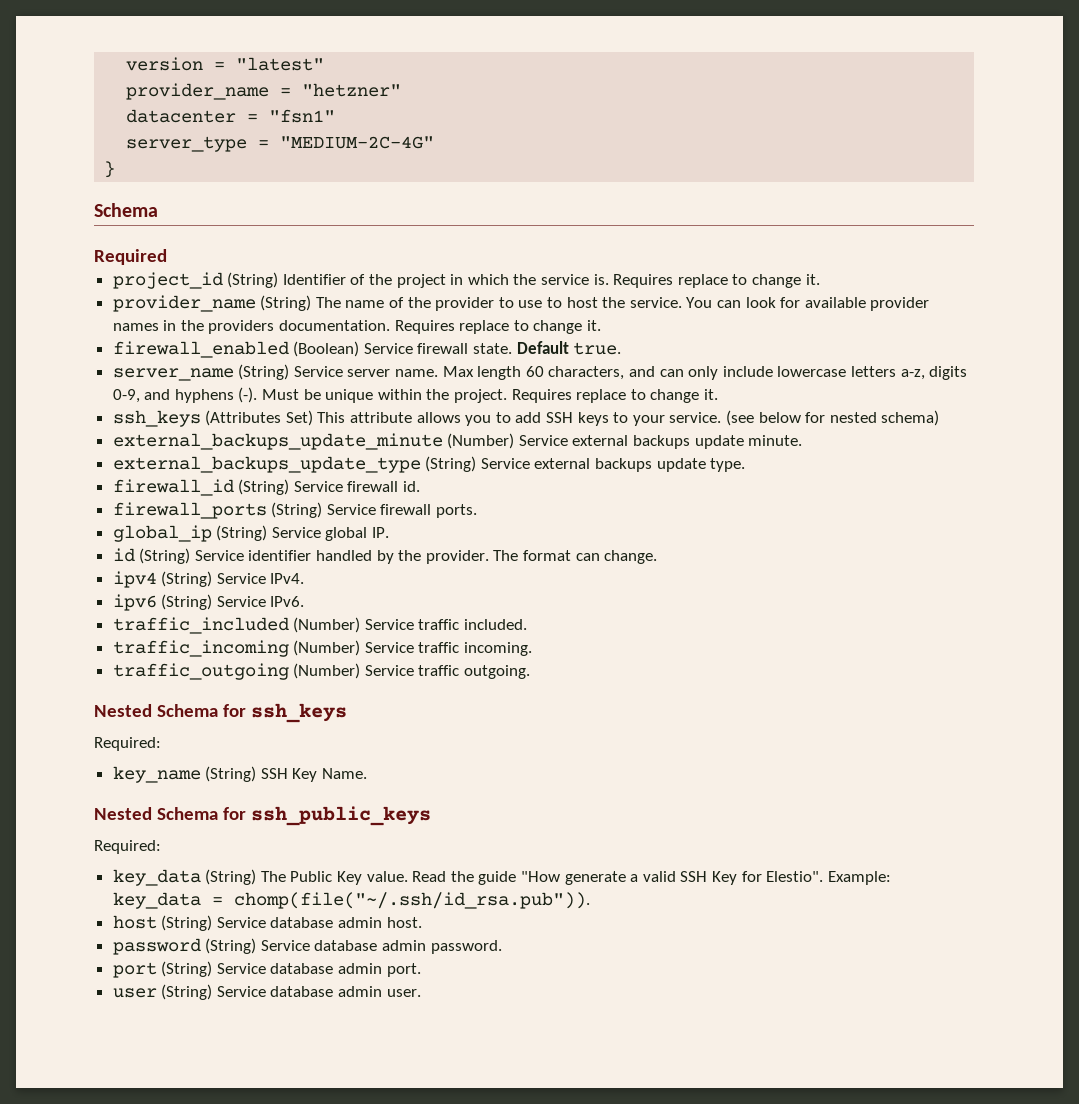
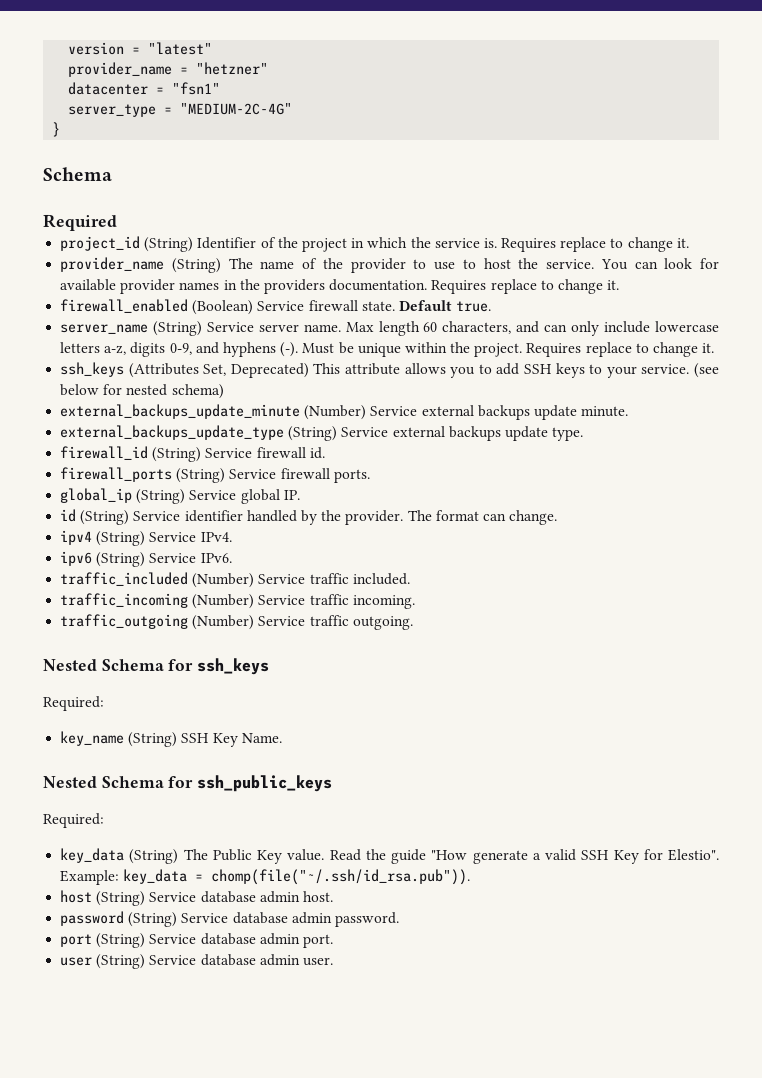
- ssh_keys (Attributes Set) This attribute allows you to add SSH keys to your service.
+ ssh_keys (Attributes Set, Deprecated) This attribute allows you to add SSH keys to your service.

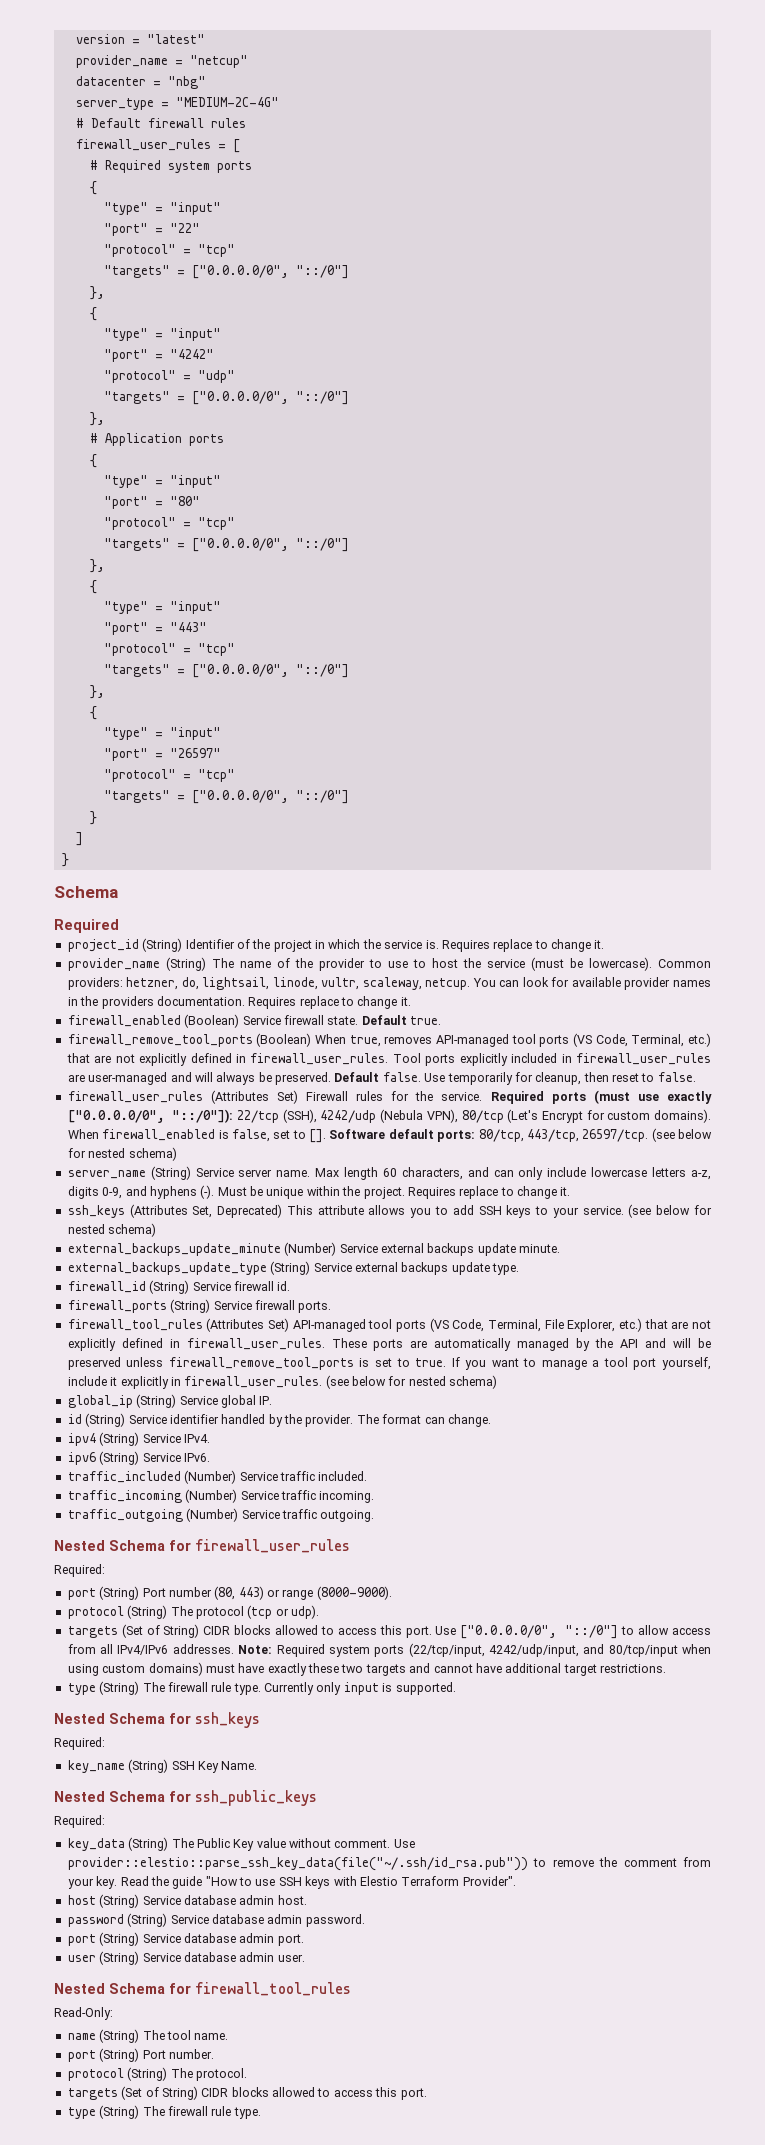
- provider_name = "hetzner"
+ provider_name = "netcup"
- datacenter = "fsn1"
+ datacenter = "nbg"
+ # Default firewall rules
+ firewall_user_rules = [
+ # Required system ports
+ {
+ "type" = "input"
+ "port" = "22"
+ "protocol" = "tcp"
+ "targets" = ["0.0.0.0/0", "::/0"]
+ },
+ {
+ "type" = "input"
+ "port" = "4242"
+ "protocol" = "udp"
+ "targets" = ["0.0.0.0/0", "::/0"]
+ },
+ # Application ports
+ {
+ "type" = "input"
+ "port" = "80"
+ "protocol" = "tcp"
+ "targets" = ["0.0.0.0/0", "::/0"]
+ },
+ {
+ "type" = "input"
+ "port" = "443"
+ "protocol" = "tcp"
+ "targets" = ["0.0.0.0/0", "::/0"]
+ },
+ {
+ "type" = "input"
+ "port" = "26597"
+ "protocol" = "tcp"
+ "targets" = ["0.0.0.0/0", "::/0"]
+ }
+ ]
- provider_name (String) The name of the provider to use to host the service.
+ provider_name (String) The name of the provider to use to host the service (must be lowercase). Common providers: hetzner, do, lightsail, linode, vultr, scaleway, netcup.
+ firewall_remove_tool_ports (Boolean) When true, removes API-managed tool ports (VS Code, Terminal, etc.) that are not explicitly defined in firewall_user_rules. Tool ports explicitly included in firewall_user_rules are user-managed and will always be preserved. Default false. Use temporarily for cleanup, then reset to false.
+ firewall_user_rules (Attributes Set) Firewall rules for the service. Required ports (must use exactly ["0.0.0.0/0", "::/0"]): 22/tcp (SSH), 4242/udp (Nebula VPN), 80/tcp (Let's Encrypt for custom domains). When firewall_enabled is false, set to []. Software default ports: 80/tcp, 443/tcp, 26597/tcp. (see below for nested schema)
+ firewall_tool_rules (Attributes Set) API-managed tool ports (VS Code, Terminal, File Explorer, etc.) that are not explicitly defined in firewall_user_rules. These ports are automatically managed by the API and will be preserved unless firewall_remove_tool_ports is set to true. If you want to manage a tool port yourself, include it explicitly in firewall_user_rules. (see below for nested schema)
+ Nested Schema for firewall_user_rules
+ Required:
+ port (String) Port number (80, 443) or range (8000-9000).
+ protocol (String) The protocol (tcp or udp).
+ targets (Set of String) CIDR blocks allowed to access this port. Use ["0.0.0.0/0", "::/0"] to allow access from all IPv4/IPv6 addresses. Note: Required system ports (22/tcp/input, 4242/udp/input, and 80/tcp/input when using custom domains) must have exactly these two targets and cannot have additional target restrictions.
+ type (String) The firewall rule type. Currently only input is supported.
- key_data (String) The Public Key value. Read the guide "How generate a valid SSH Key for Elestio". Example: key_data = chomp(file("~/.ssh/id_rsa.pub")).
+ key_data (String) The Public Key value without comment. Use provider::elestio::parse_ssh_key_data(file("~/.ssh/id_rsa.pub")) to remove the comment from your key. Read the guide "How to use SSH keys with Elestio Terraform Provider".
+ Nested Schema for firewall_tool_rules
+ Read-Only:
+ name (String) The tool name.
+ port (String) Port number.
+ protocol (String) The protocol.
+ targets (Set of String) CIDR blocks allowed to access this port.
+ type (String) The firewall rule type.

